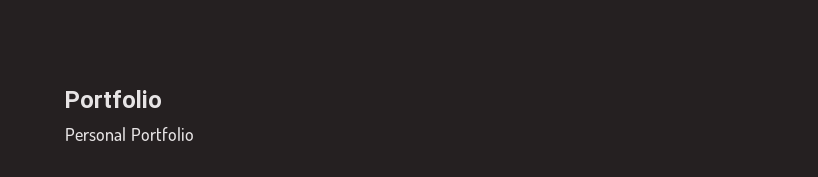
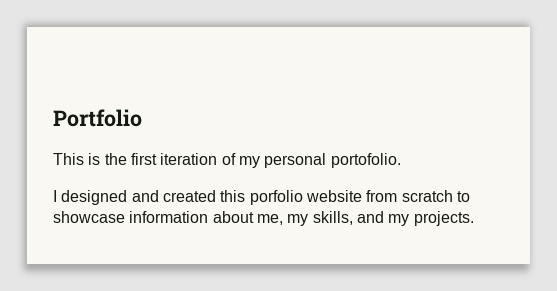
- Personal Portfolio
+ This is the first iteration of my personal portofolio.
+ I designed and created this porfolio website from scratch to showcase information about me, my skills, and my projects.

